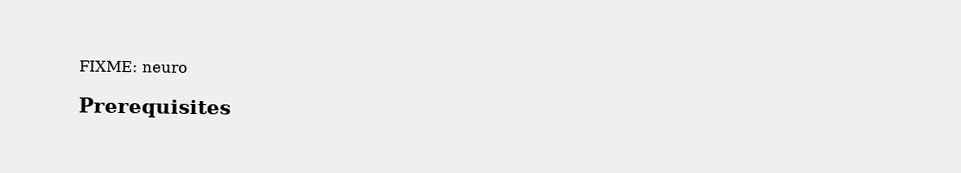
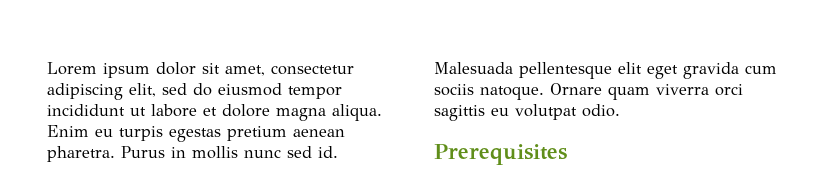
- FIXME: neuro
+ Lorem ipsum dolor sit amet, consectetur adipiscing elit, sed do eiusmod tempor incididunt ut labore et dolore magna aliqua. Enim eu turpis egestas pretium aenean pharetra. Purus in mollis nunc sed id. Malesuada pellentesque elit eget gravida cum sociis natoque. Ornare quam viverra orci sagittis eu volutpat odio.

